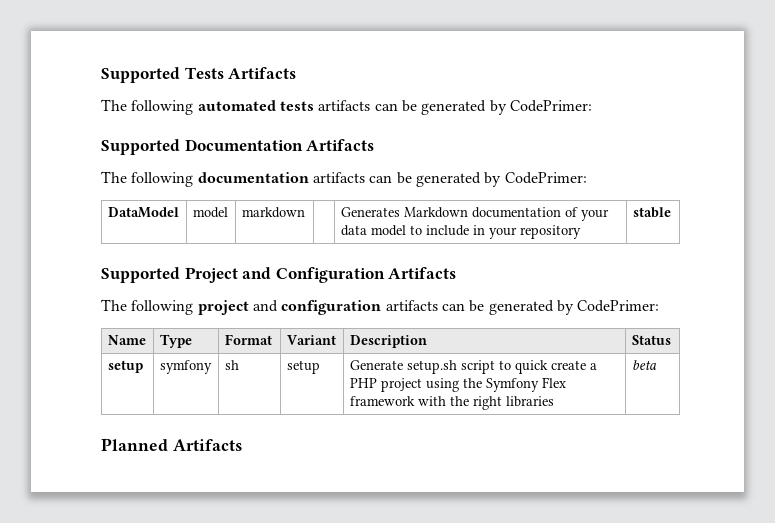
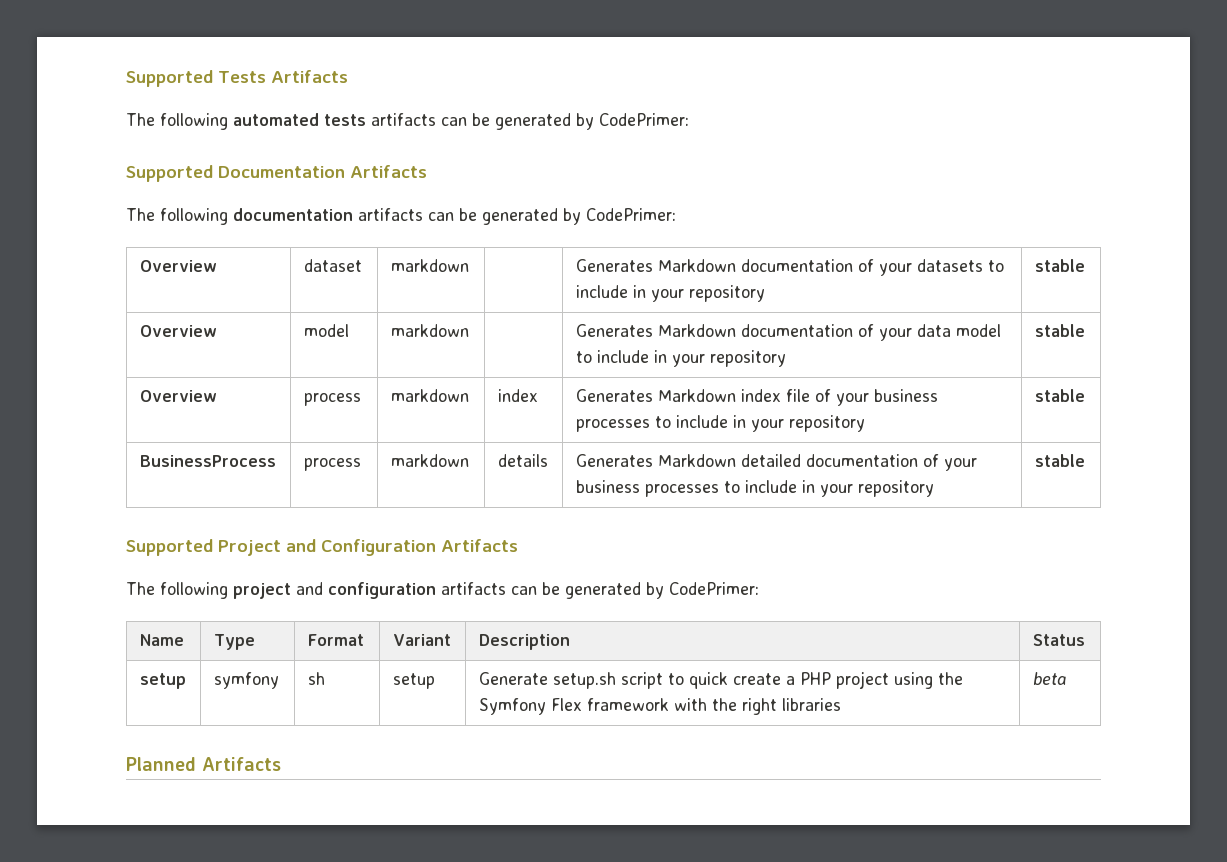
- DataModel | model | markdown | | Generates Markdown documentation of your data model to include in your repository | stable
+ Overview | dataset | markdown | | Generates Markdown documentation of your datasets to include in your repository | stable
+ Overview | model | markdown | | Generates Markdown documentation of your data model to include in your repository | stable
+ Overview | process | markdown | index | Generates Markdown index file of your business processes to include in your repository | stable
+ BusinessProcess | process | markdown | details | Generates Markdown detailed documentation of your business processes to include in your repository | stable

